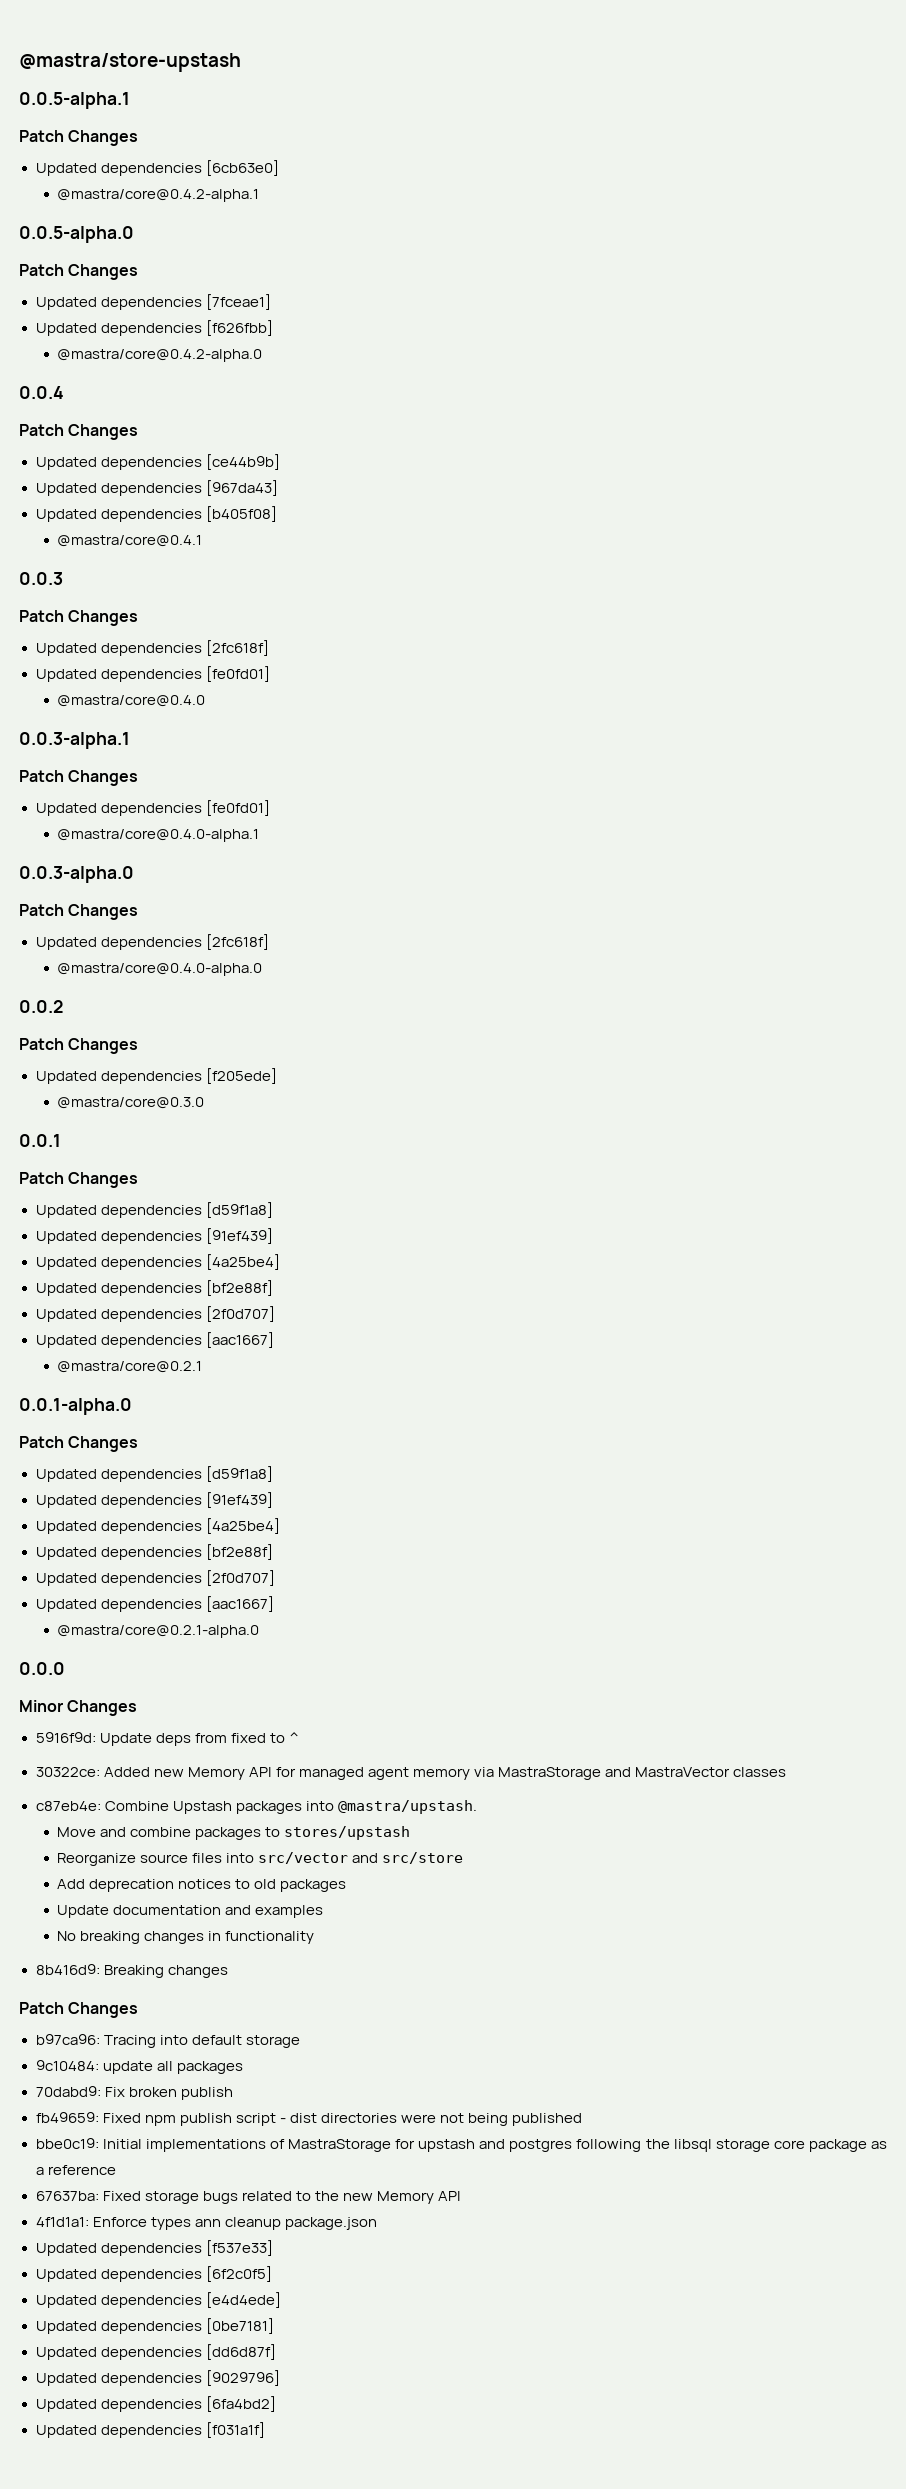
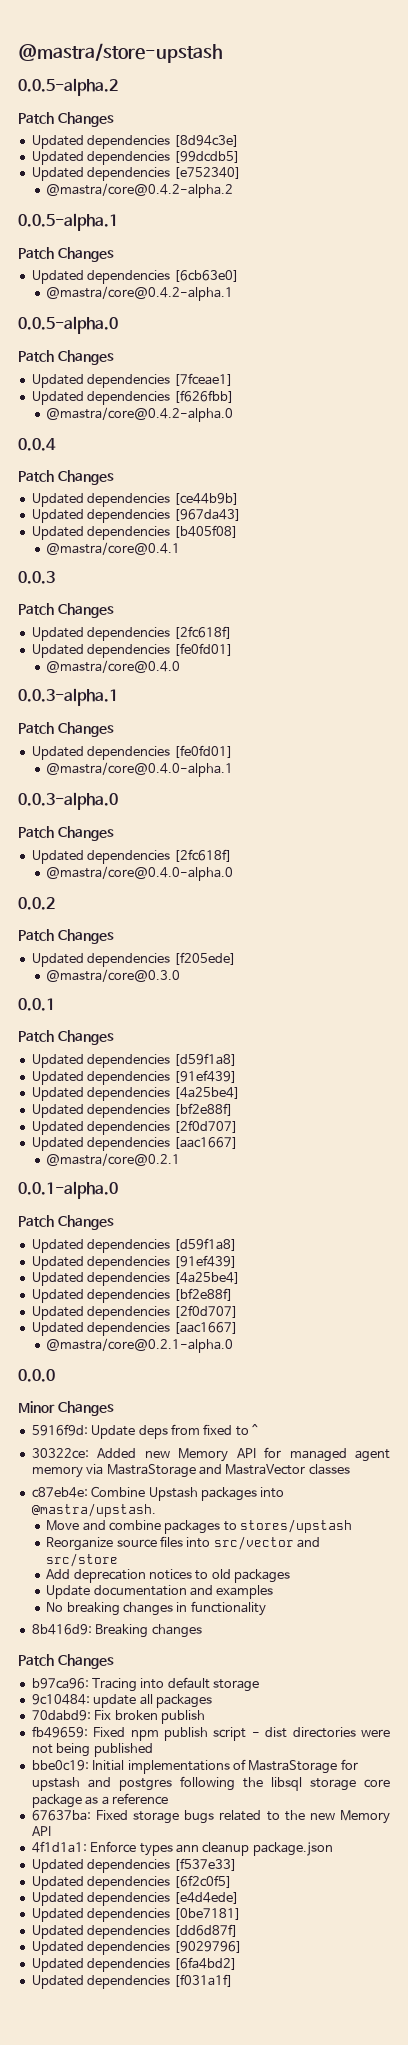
+ 0.0.5-alpha.2
+ Patch Changes
+ Updated dependencies [8d94c3e]
+ Updated dependencies [99dcdb5]
+ Updated dependencies [e752340]
+ @mastra/core@0.4.2-alpha.2

